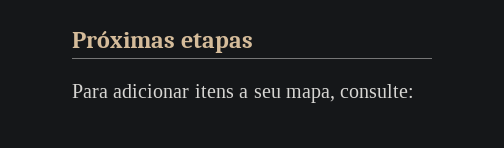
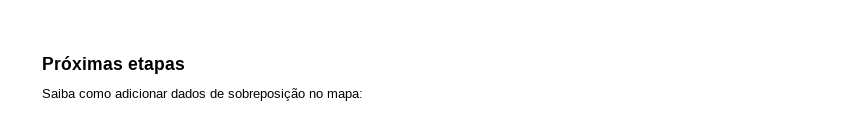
- Para adicionar itens a seu mapa, consulte:
+ Saiba como adicionar dados de sobreposição no mapa:

